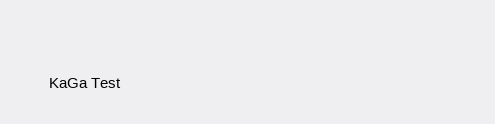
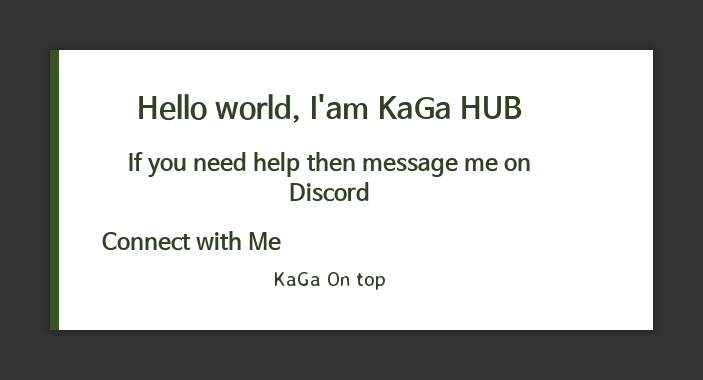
- KaGa Test
+ Hello world, I'am KaGa HUB
+ If you need help then message me on Discord
+ Connect with Me
+ KaGa On top

